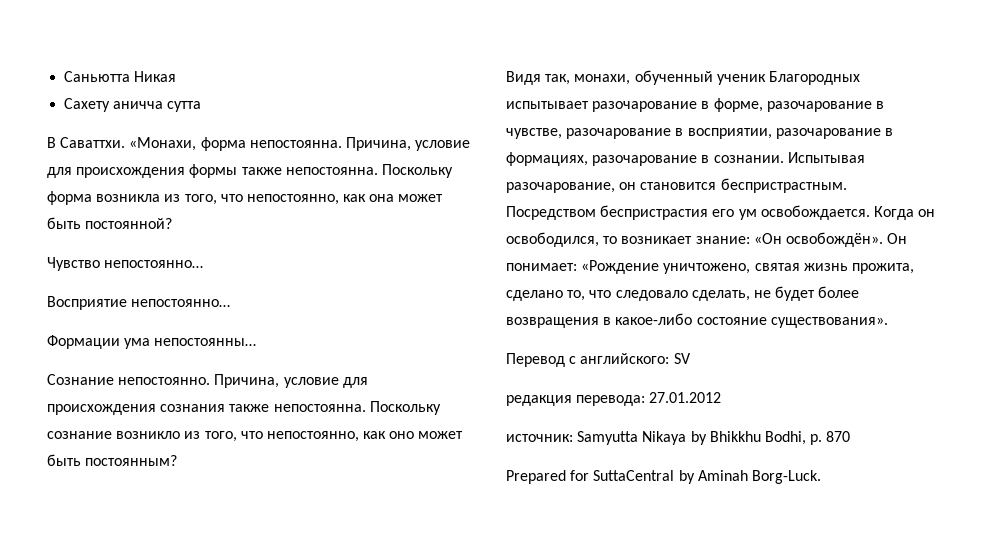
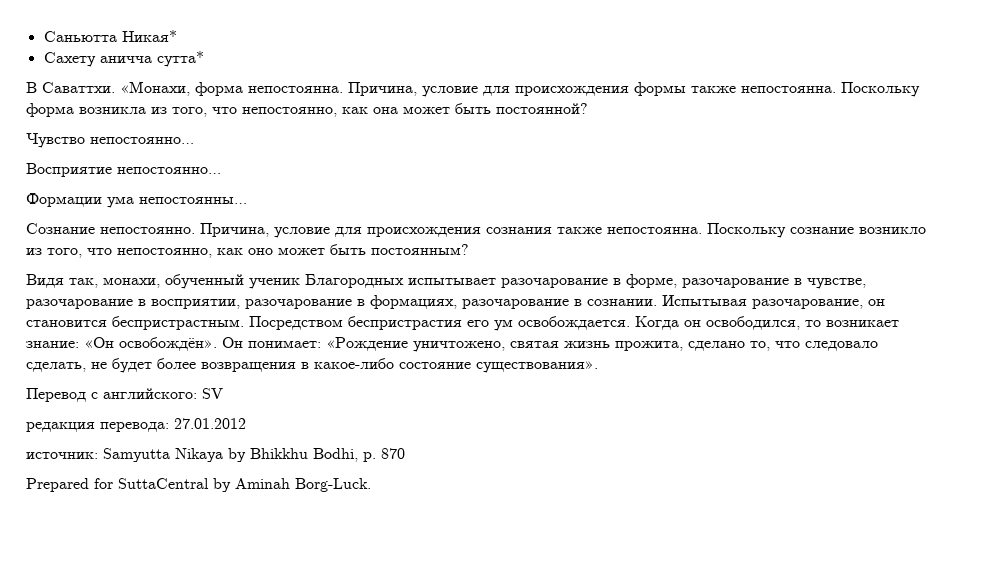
- Саньютта Никая
+ Саньютта Никая*
- Сахету аничча сутта
+ Сахету аничча сутта*

